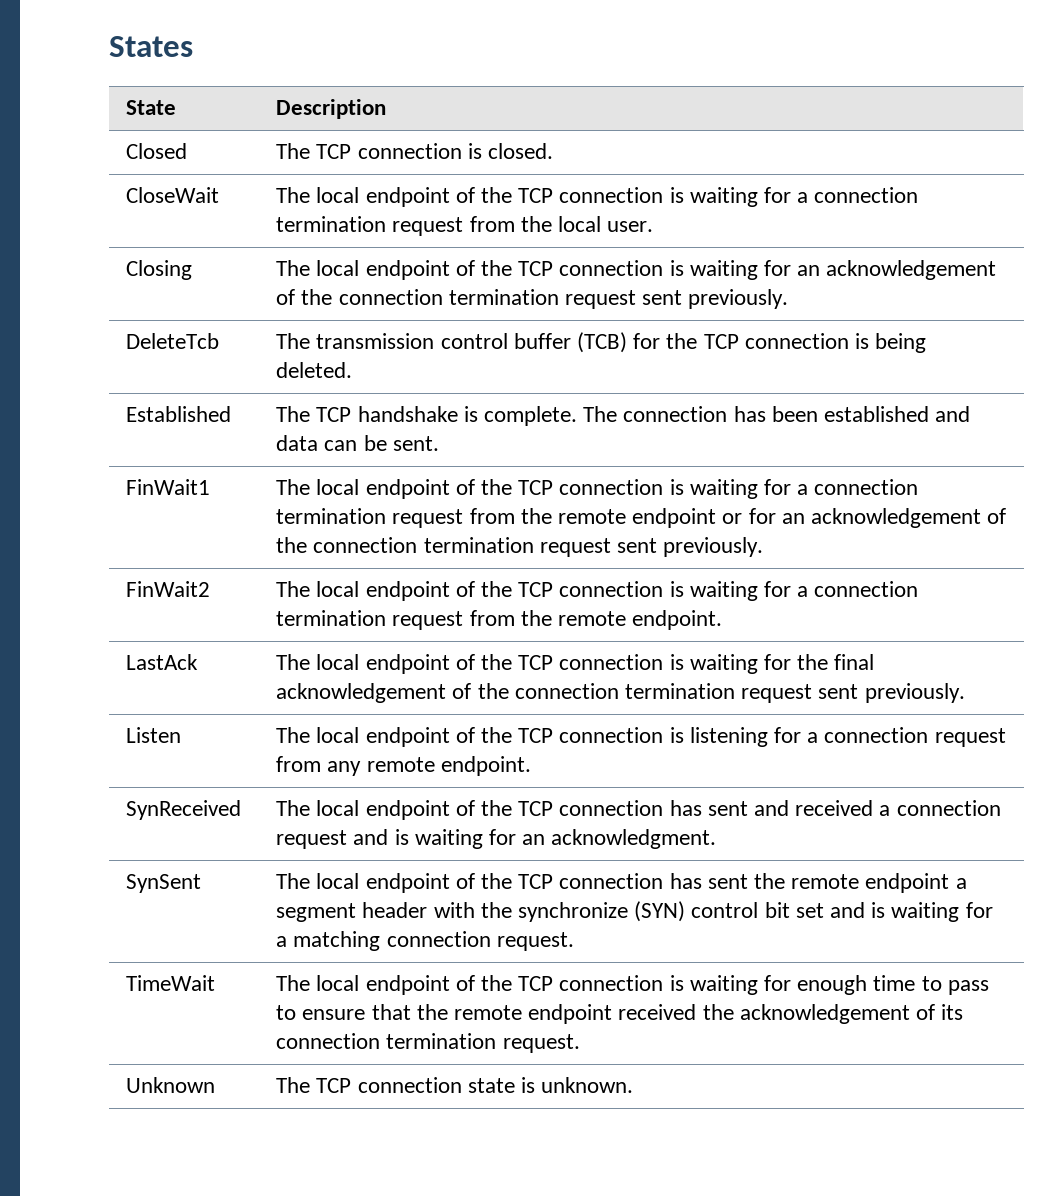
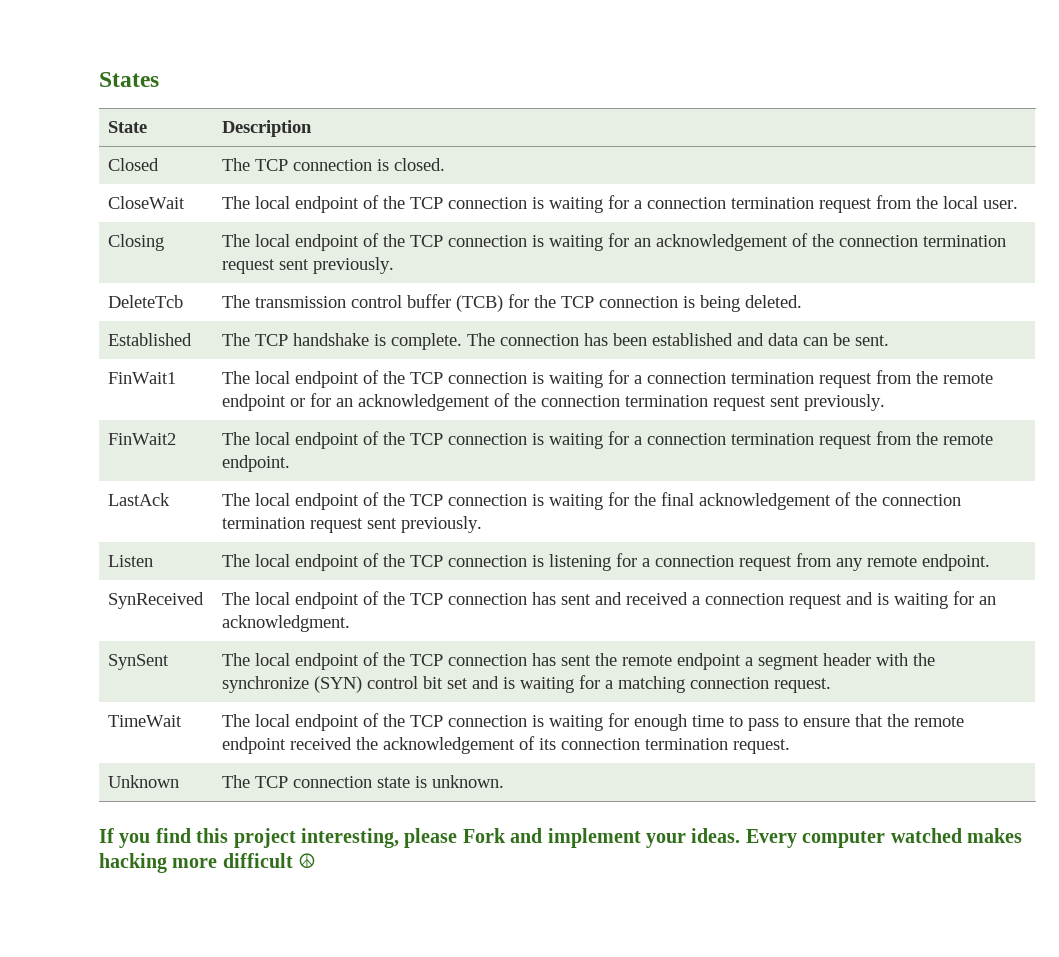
+ If you find this project interesting, please Fork and implement your ideas. Every computer watched makes hacking more difficult ☮

